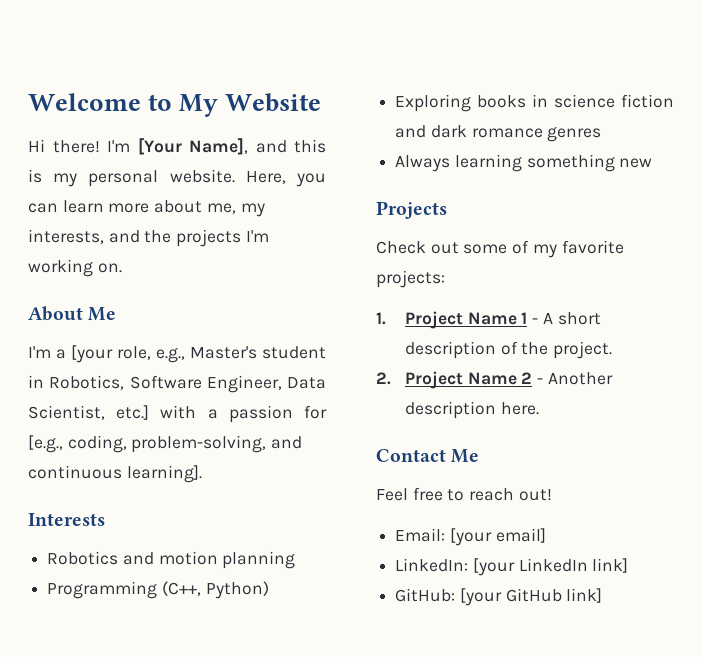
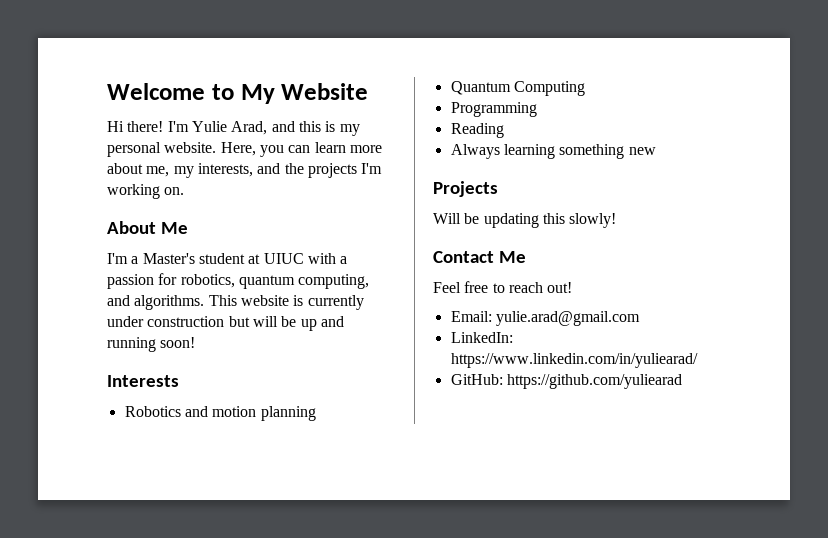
- I'm [Your Name], and this is my personal website.
+ I'm Yulie Arad, and this is my personal website.
- I'm a [your role, e.g., Master's student in Robotics, Software Engineer, Data Scientist, etc.] with a passion for [e.g., coding, problem-solving, and continuous learning].
+ I'm a Master's student at UIUC with a passion for robotics, quantum computing, and algorithms. This website is currently under construction but will be up and running soon!
+ Quantum Computing
- Programming (C++, Python)
- Exploring books in science fiction and dark romance genres
+ Programming
+ Reading
- Check out some of my favorite projects:
- 1. Project Name 1 - A short description of the project.
- 2. Project Name 2 - Another description here.
+ Will be updating this slowly!
- Email: [your email]
+ Email: yulie.arad@gmail.com
- LinkedIn: [your LinkedIn link]
- GitHub: [your GitHub link]
+ LinkedIn: https://www.linkedin.com/in/yuliearad/
+ GitHub: https://github.com/yuliearad

